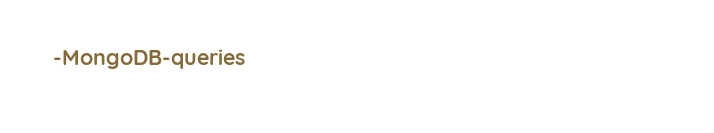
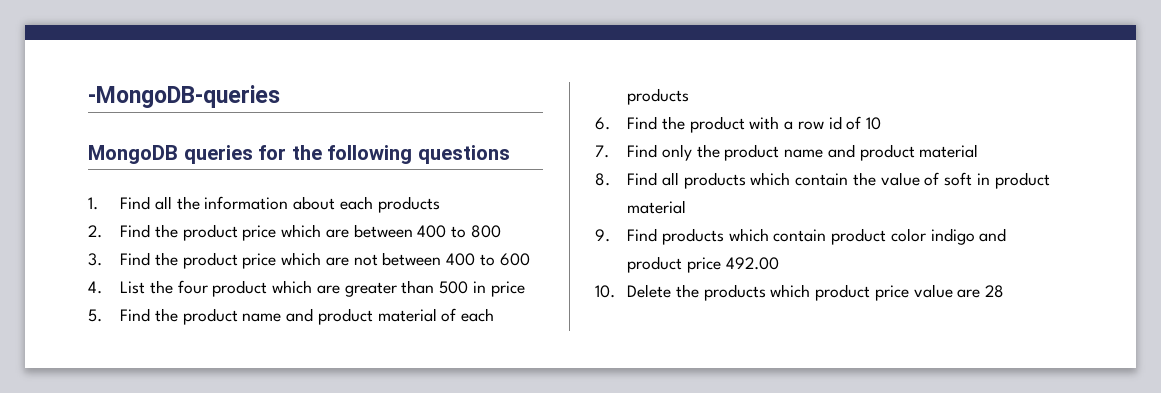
+ MongoDB queries for the following questions
+ 1. Find all the information about each products
+ 2. Find the product price which are between 400 to 800
+ 3. Find the product price which are not between 400 to 600
+ 4. List the four product which are greater than 500 in price
+ 5. Find the product name and product material of each products
+ 6. Find the product with a row id of 10
+ 7. Find only the product name and product material
+ 8. Find all products which contain the value of soft in product material
+ 9. Find products which contain product color indigo and product price 492.00
+ 10. Delete the products which product price value are 28

